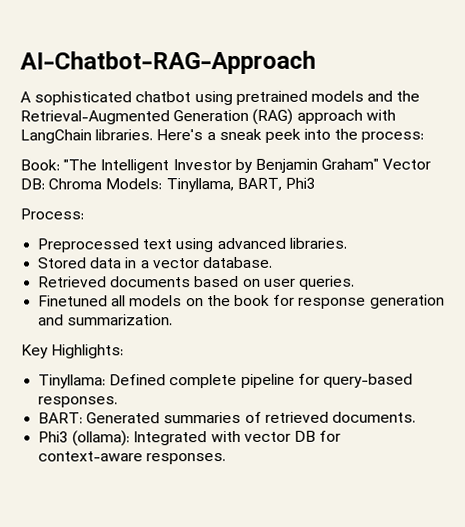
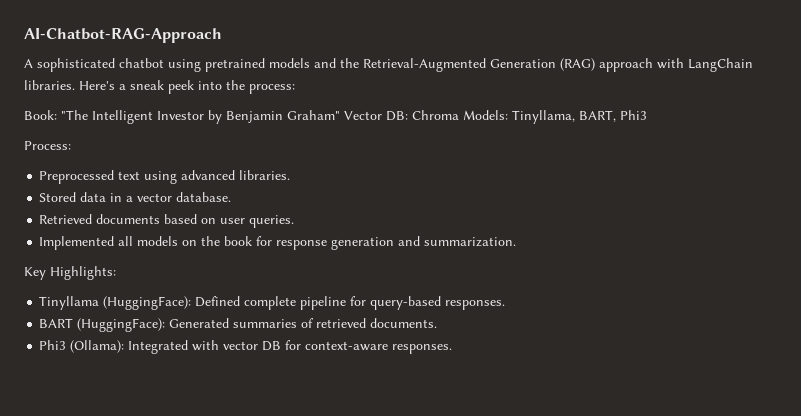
- Finetuned all models on the book for response generation and summarization.
+ Implemented all models on the book for response generation and summarization.
- Tinyllama: Defined complete pipeline for query-based responses.
+ Tinyllama (HuggingFace): Defined complete pipeline for query-based responses.
- BART: Generated summaries of retrieved documents.
+ BART (HuggingFace): Generated summaries of retrieved documents.
- Phi3 (ollama): Integrated with vector DB for context-aware responses.
+ Phi3 (Ollama): Integrated with vector DB for context-aware responses.

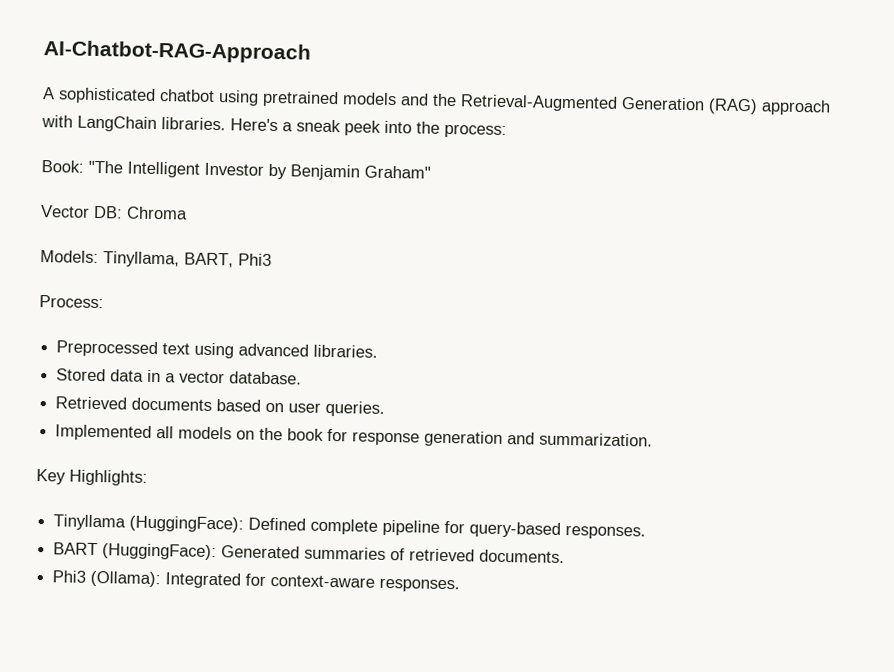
- Book: "The Intelligent Investor by Benjamin Graham" Vector DB: Chroma Models: Tinyllama, BART, Phi3
+ Book: "The Intelligent Investor by Benjamin Graham"
+ Vector DB: Chroma
+ Models: Tinyllama, BART, Phi3
- Phi3 (Ollama): Integrated with vector DB for context-aware responses.
+ Phi3 (Ollama): Integrated for context-aware responses.

